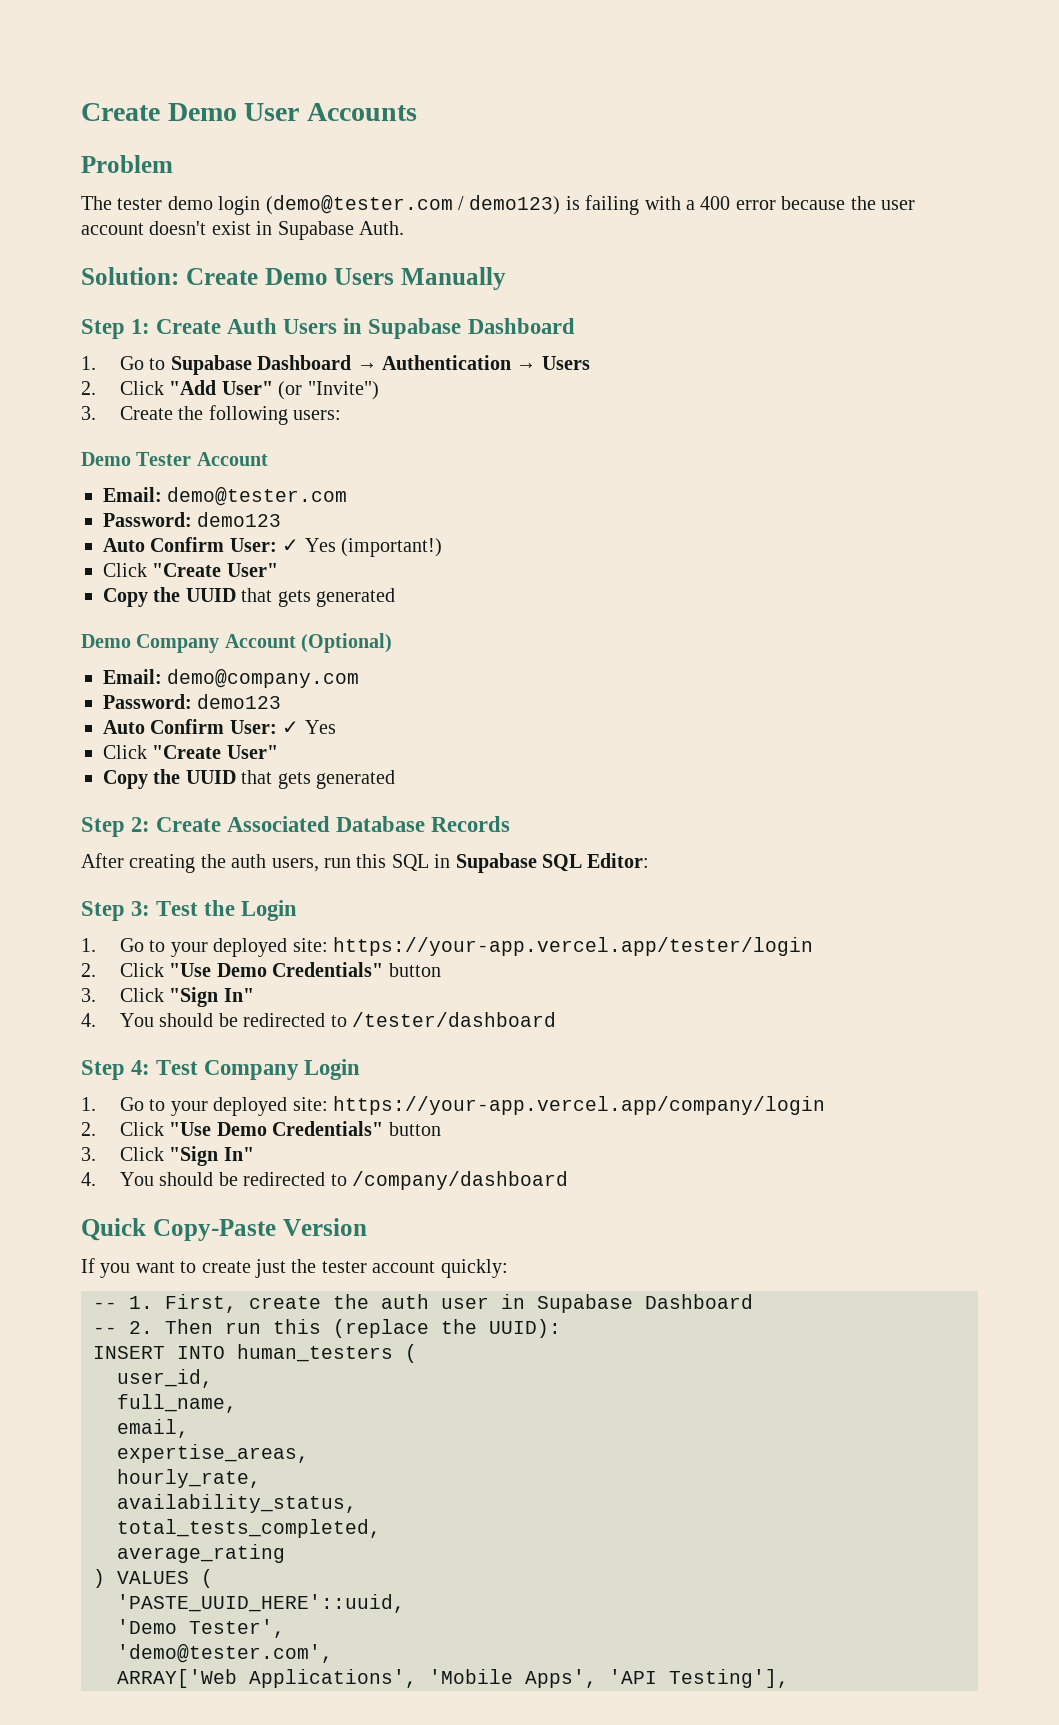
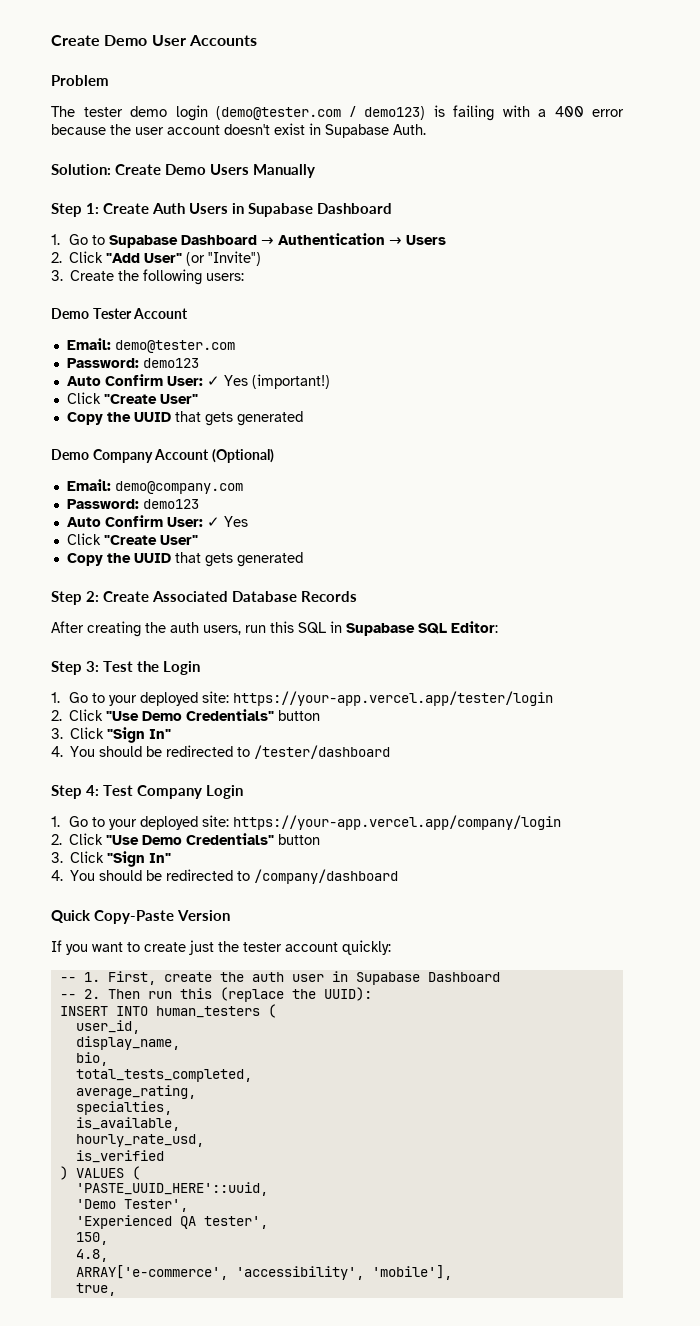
- full_name,
- email,
- expertise_areas,
- hourly_rate,
- availability_status,
+ display_name,
+ bio,
  total_tests_completed,
- average_rating
+ average_rating,
+ specialties,
+ is_available,
+ hourly_rate_usd,
+ is_verified
- 'demo@tester.com',
- ARRAY['Web Applications', 'Mobile Apps', 'API Testing'],
+ 'Experienced QA tester',
+ 150,
+ 4.8,
+ ARRAY['e-commerce', 'accessibility', 'mobile'],
+ true,

